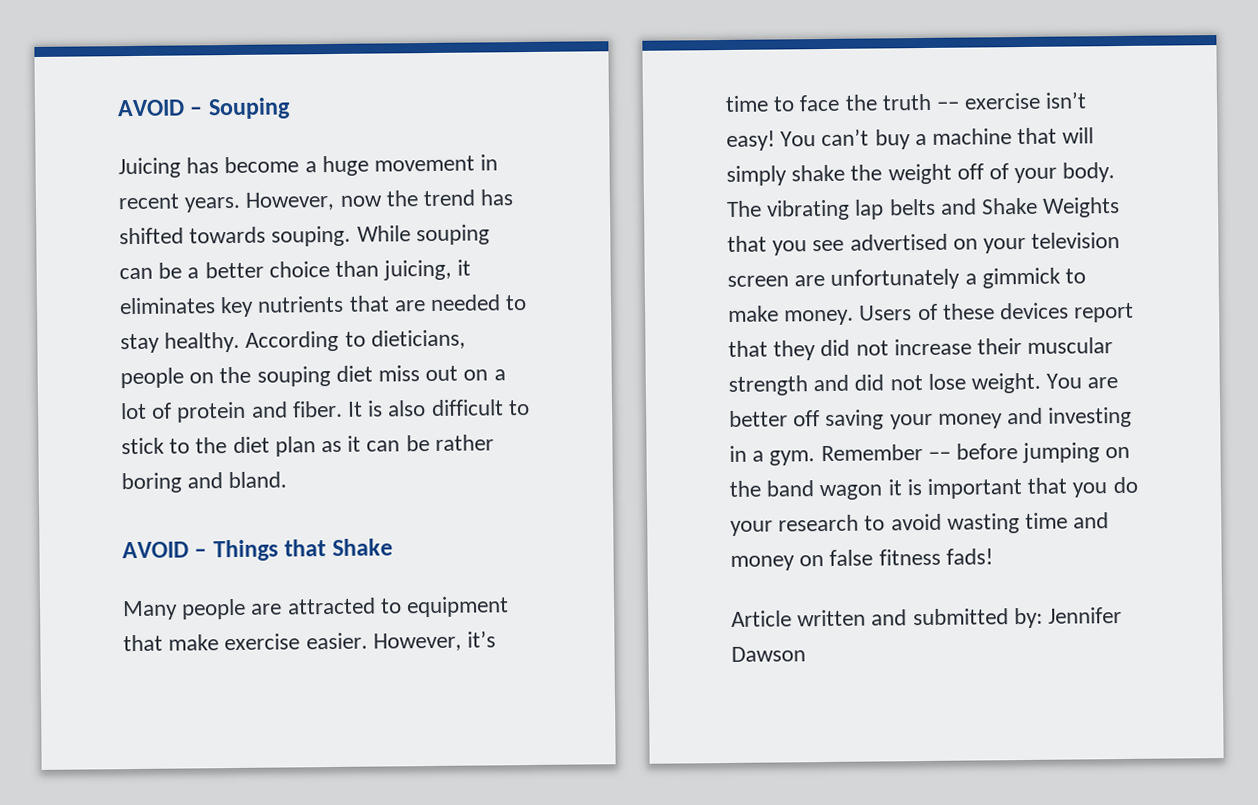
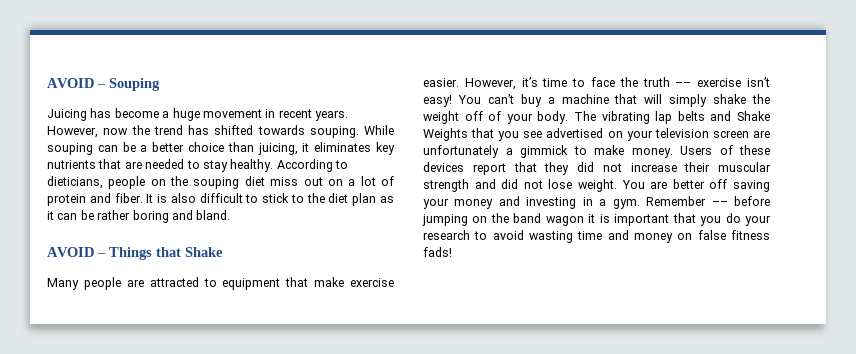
- Article written and submitted by: Jennifer Dawson

